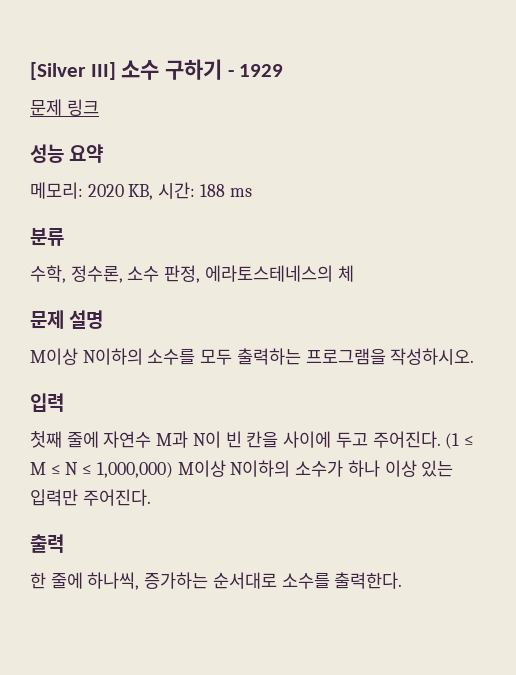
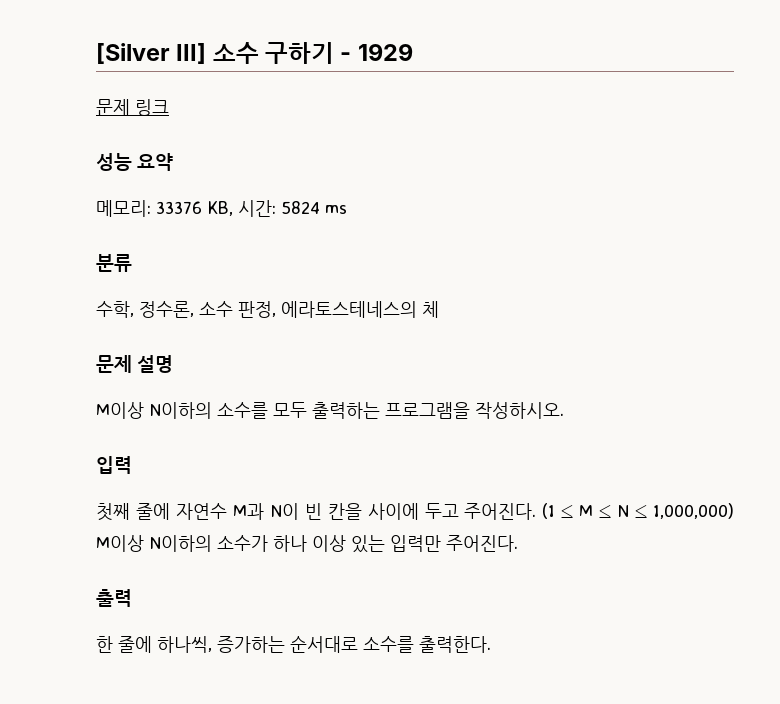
- 메모리: 2020 KB, 시간: 188 ms
+ 메모리: 33376 KB, 시간: 5824 ms

